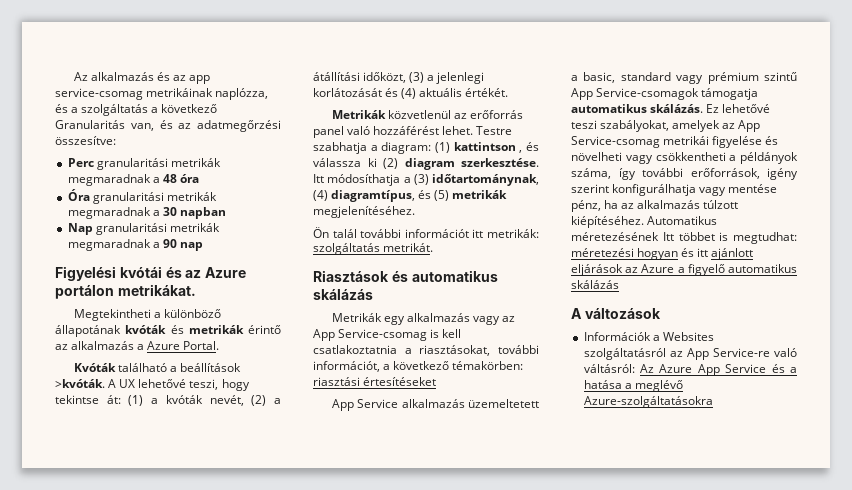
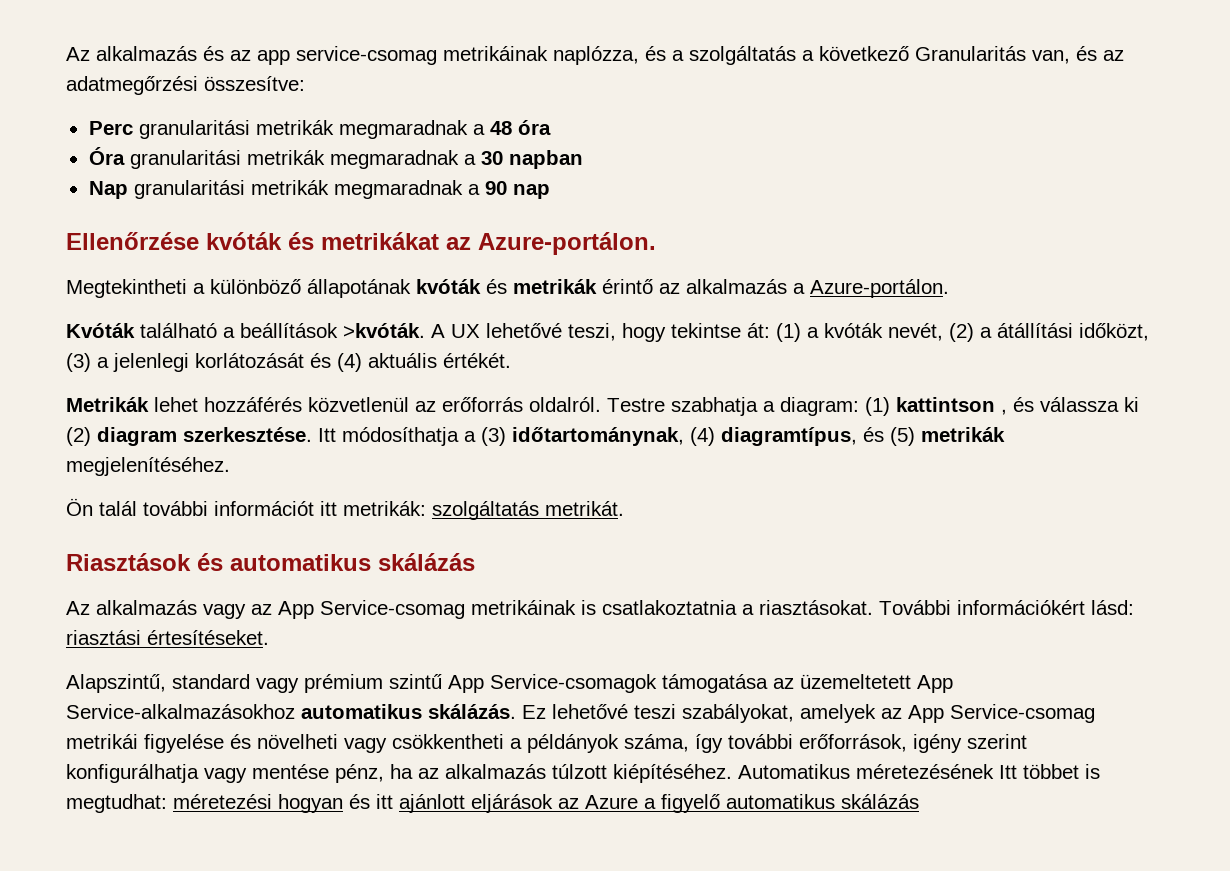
- Figyelési kvótái és az Azure portálon metrikákat.
+ Ellenőrzése kvóták és metrikákat az Azure-portálon.
- Megtekintheti a különböző állapotának kvóták és metrikák érintő az alkalmazás a Azure Portal.
+ Megtekintheti a különböző állapotának kvóták és metrikák érintő az alkalmazás a Azure-portálon.
- Metrikák közvetlenül az erőforrás panel való hozzáférést lehet.
+ Metrikák lehet hozzáférés közvetlenül az erőforrás oldalról.
- Metrikák egy alkalmazás vagy az App Service-csomag is kell csatlakoztatnia a riasztásokat, további információt, a következő témakörben: riasztási értesítéseket
- App Service alkalmazás üzemeltetett a basic, standard vagy prémium szintű App Service-csomagok támogatja automatikus skálázás.
+ Az alkalmazás vagy az App Service-csomag metrikáinak is csatlakoztatnia a riasztásokat. További információkért lásd: riasztási értesítéseket.
+ Alapszintű, standard vagy prémium szintű App Service-csomagok támogatása az üzemeltetett App Service-alkalmazásokhoz automatikus skálázás.
- A változások
- Információk a Websites szolgáltatásról az App Service-re való váltásról: Az Azure App Service és a hatása a meglévő Azure-szolgáltatásokra

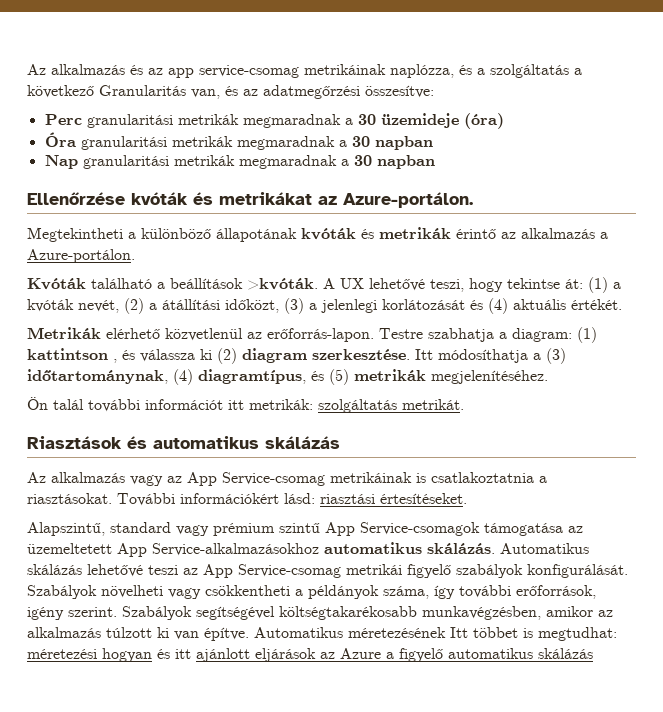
- Perc granularitási metrikák megmaradnak a 48 óra
+ Perc granularitási metrikák megmaradnak a 30 üzemideje (óra)
- Nap granularitási metrikák megmaradnak a 90 nap
+ Nap granularitási metrikák megmaradnak a 30 napban
- Metrikák lehet hozzáférés közvetlenül az erőforrás oldalról.
+ Metrikák elérhető közvetlenül az erőforrás-lapon.
- Ez lehetővé teszi szabályokat, amelyek az App Service-csomag metrikái figyelése és növelheti vagy csökkentheti a példányok száma, így további erőforrások, igény szerint konfigurálhatja vagy mentése pénz, ha az alkalmazás túlzott kiépítéséhez.
+ Automatikus skálázás lehetővé teszi az App Service-csomag metrikái figyelő szabályok konfigurálását. Szabályok növelheti vagy csökkentheti a példányok száma, így további erőforrások, igény szerint. Szabályok segítségével költségtakarékosabb munkavégzésben, amikor az alkalmazás túlzott ki van építve.

